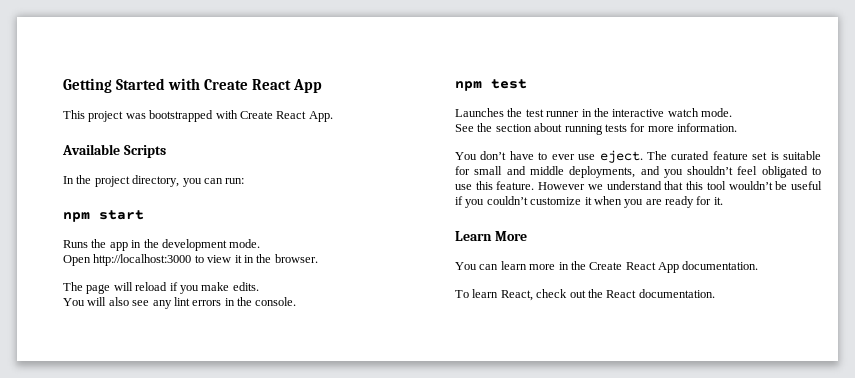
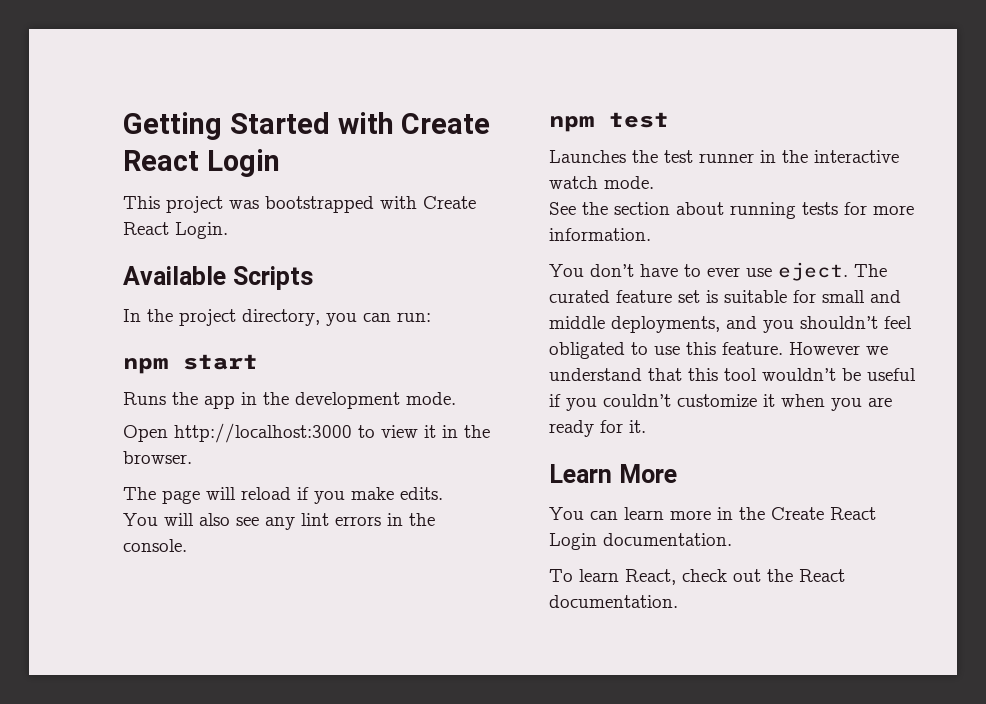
- Getting Started with Create React App
+ Getting Started with Create React Login
- This project was bootstrapped with Create React App.
+ This project was bootstrapped with Create React Login.
- You can learn more in the Create React App documentation.
+ You can learn more in the Create React Login documentation.

